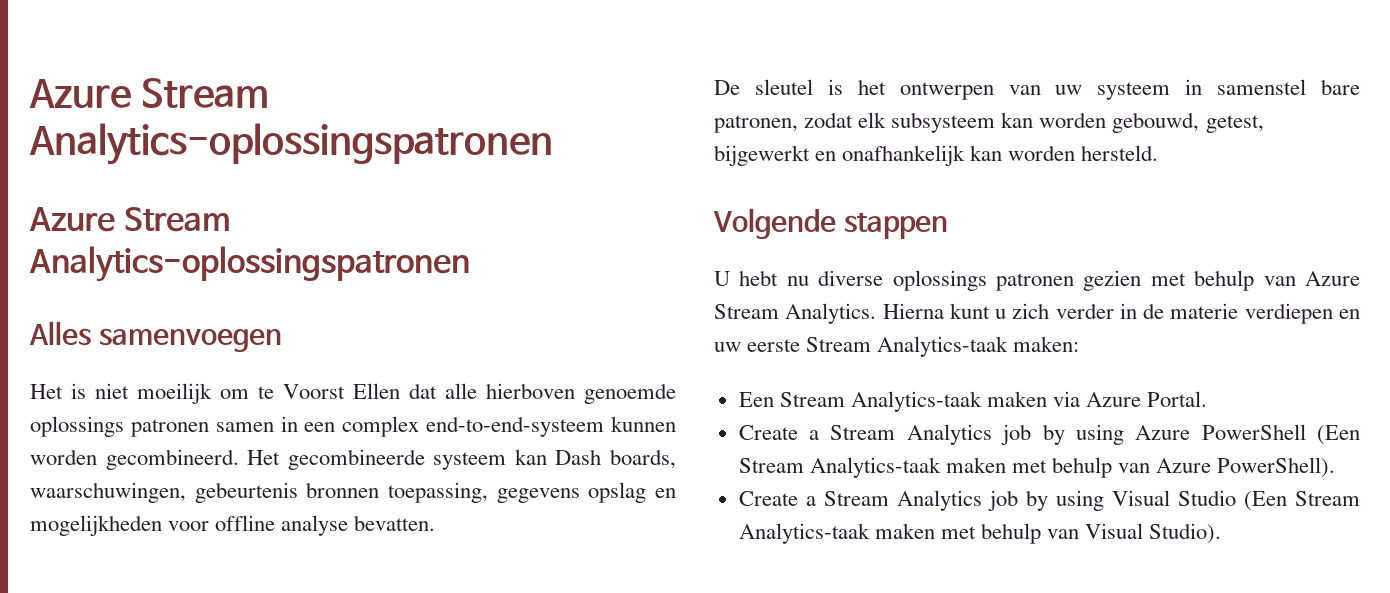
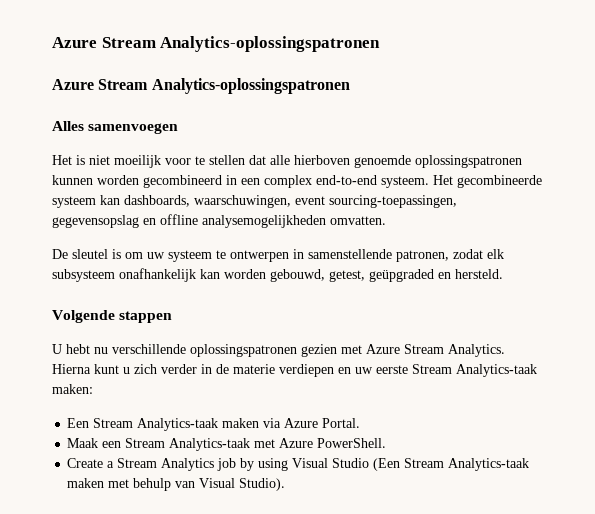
- Het is niet moeilijk om te Voorst Ellen dat alle hierboven genoemde oplossings patronen samen in een complex end-to-end-systeem kunnen worden gecombineerd. Het gecombineerde systeem kan Dash boards, waarschuwingen, gebeurtenis bronnen toepassing, gegevens opslag en mogelijkheden voor offline analyse bevatten.
- De sleutel is het ontwerpen van uw systeem in samenstel bare patronen, zodat elk subsysteem kan worden gebouwd, getest, bijgewerkt en onafhankelijk kan worden hersteld.
+ Het is niet moeilijk voor te stellen dat alle hierboven genoemde oplossingspatronen kunnen worden gecombineerd in een complex end-to-end systeem. Het gecombineerde systeem kan dashboards, waarschuwingen, event sourcing-toepassingen, gegevensopslag en offline analysemogelijkheden omvatten.
+ De sleutel is om uw systeem te ontwerpen in samenstellende patronen, zodat elk subsysteem onafhankelijk kan worden gebouwd, getest, geüpgraded en hersteld.
- U hebt nu diverse oplossings patronen gezien met behulp van Azure Stream Analytics.
+ U hebt nu verschillende oplossingspatronen gezien met Azure Stream Analytics.
- Create a Stream Analytics job by using Azure PowerShell (Een Stream Analytics-taak maken met behulp van Azure PowerShell).
+ Maak een Stream Analytics-taak met Azure PowerShell.

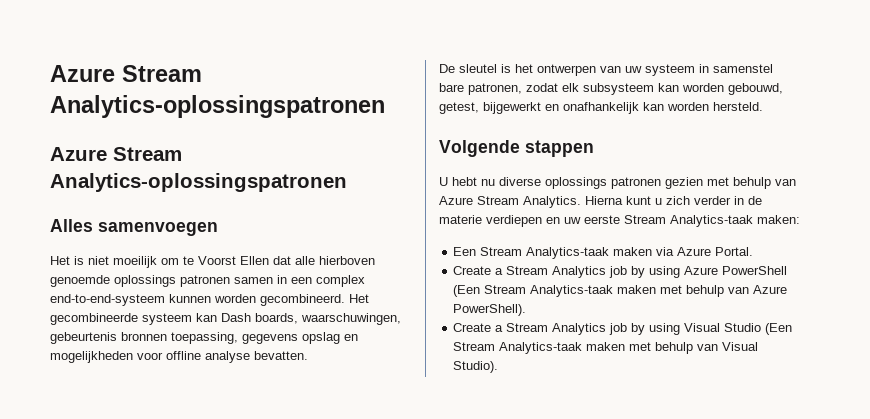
- Het is niet moeilijk voor te stellen dat alle hierboven genoemde oplossingspatronen kunnen worden gecombineerd in een complex end-to-end systeem. Het gecombineerde systeem kan dashboards, waarschuwingen, event sourcing-toepassingen, gegevensopslag en offline analysemogelijkheden omvatten.
- De sleutel is om uw systeem te ontwerpen in samenstellende patronen, zodat elk subsysteem onafhankelijk kan worden gebouwd, getest, geüpgraded en hersteld.
+ Het is niet moeilijk om te Voorst Ellen dat alle hierboven genoemde oplossings patronen samen in een complex end-to-end-systeem kunnen worden gecombineerd. Het gecombineerde systeem kan Dash boards, waarschuwingen, gebeurtenis bronnen toepassing, gegevens opslag en mogelijkheden voor offline analyse bevatten.
+ De sleutel is het ontwerpen van uw systeem in samenstel bare patronen, zodat elk subsysteem kan worden gebouwd, getest, bijgewerkt en onafhankelijk kan worden hersteld.
- U hebt nu verschillende oplossingspatronen gezien met Azure Stream Analytics.
+ U hebt nu diverse oplossings patronen gezien met behulp van Azure Stream Analytics.
- Maak een Stream Analytics-taak met Azure PowerShell.
+ Create a Stream Analytics job by using Azure PowerShell (Een Stream Analytics-taak maken met behulp van Azure PowerShell).

